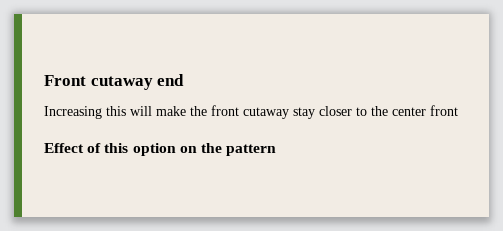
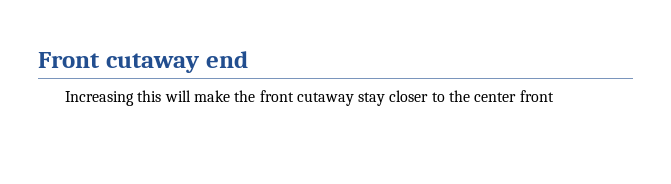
- Effect of this option on the pattern

